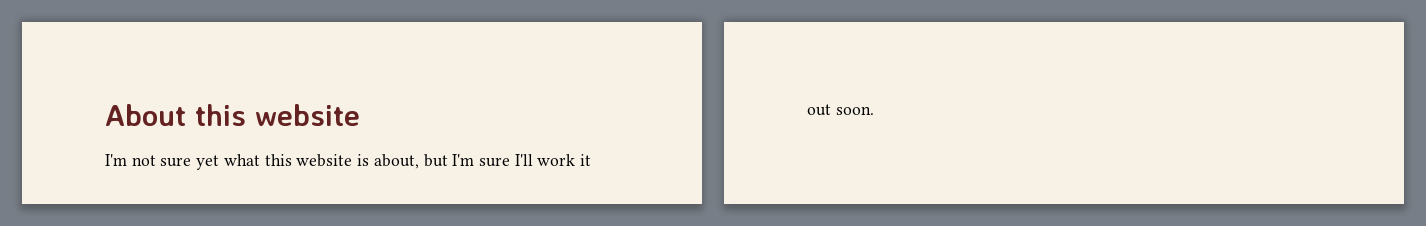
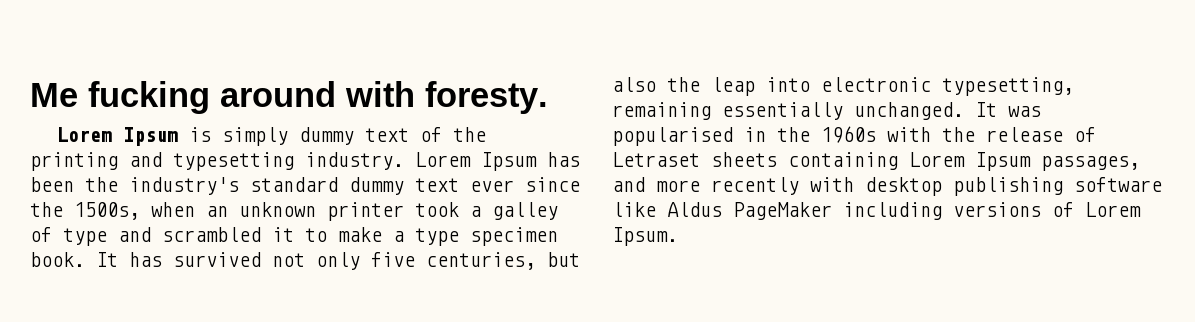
- About this website
- I'm not sure yet what this website is about, but I'm sure I'll work it out soon.
+ Me fucking around with foresty.
+ Lorem Ipsum is simply dummy text of the printing and typesetting industry. Lorem Ipsum has been the industry's standard dummy text ever since the 1500s, when an unknown printer took a galley of type and scrambled it to make a type specimen book. It has survived not only five centuries, but also the leap into electronic typesetting, remaining essentially unchanged. It was popularised in the 1960s with the release of Letraset sheets containing Lorem Ipsum passages, and more recently with desktop publishing software like Aldus PageMaker including versions of Lorem Ipsum.

